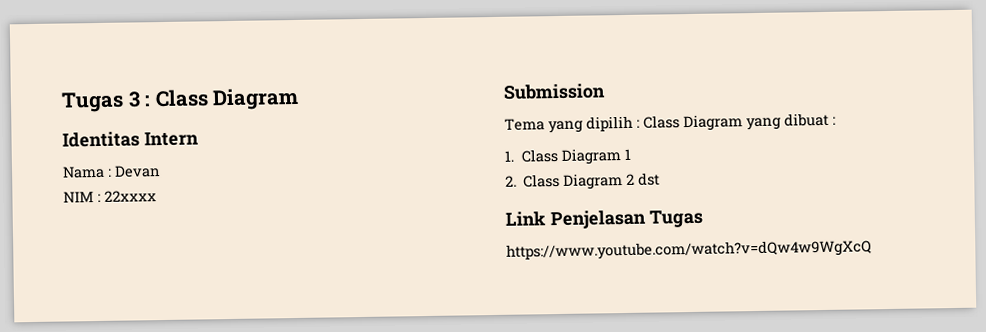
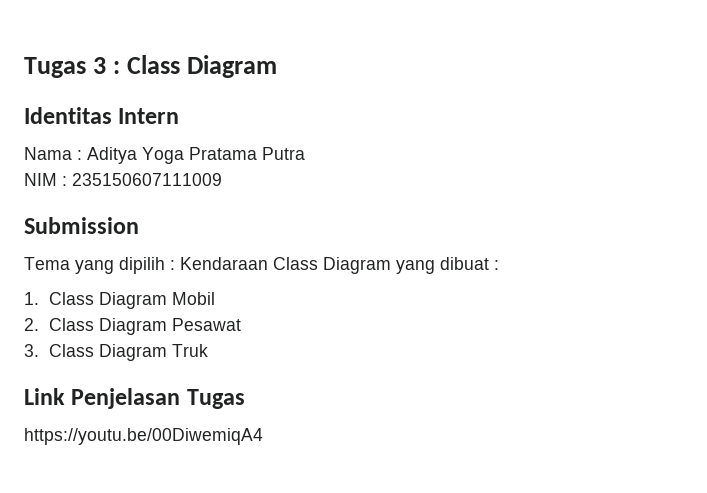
- Nama : Devan
+ Nama : Aditya Yoga Pratama Putra
- NIM : 22xxxx
+ NIM : 235150607111009
- Tema yang dipilih : Class Diagram yang dibuat :
+ Tema yang dipilih : Kendaraan Class Diagram yang dibuat :
- 1. Class Diagram 1
+ 1. Class Diagram Mobil
- 2. Class Diagram 2 dst
+ 2. Class Diagram Pesawat
+ 3. Class Diagram Truk
- https://www.youtube.com/watch?v=dQw4w9WgXcQ
+ https://youtu.be/00DiwemiqA4

